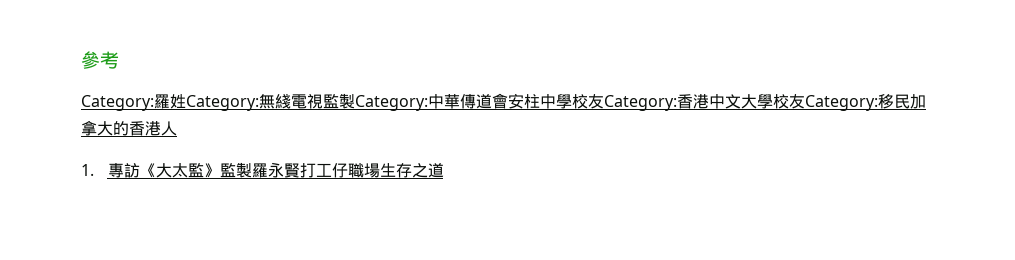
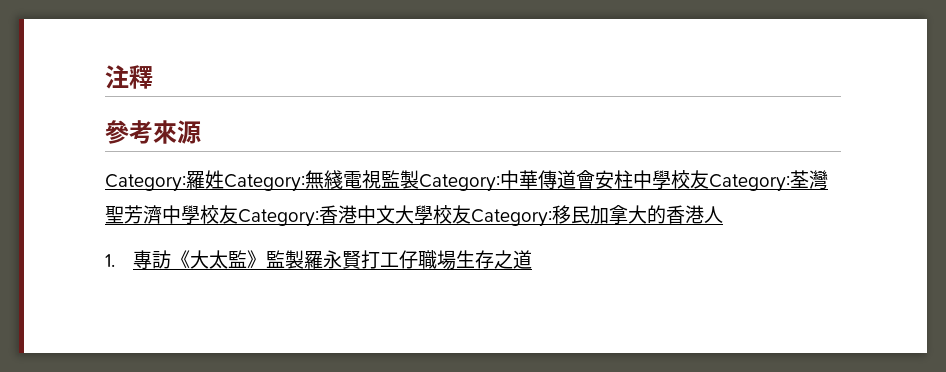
+ 注釋
- 參考
+ 參考來源
- Category:羅姓Category:無綫電視監製Category:中華傳道會安柱中學校友Category:香港中文大學校友Category:移民加拿大的香港人
+ Category:羅姓Category:無綫電視監製Category:中華傳道會安柱中學校友Category:荃灣聖芳濟中學校友Category:香港中文大學校友Category:移民加拿大的香港人

